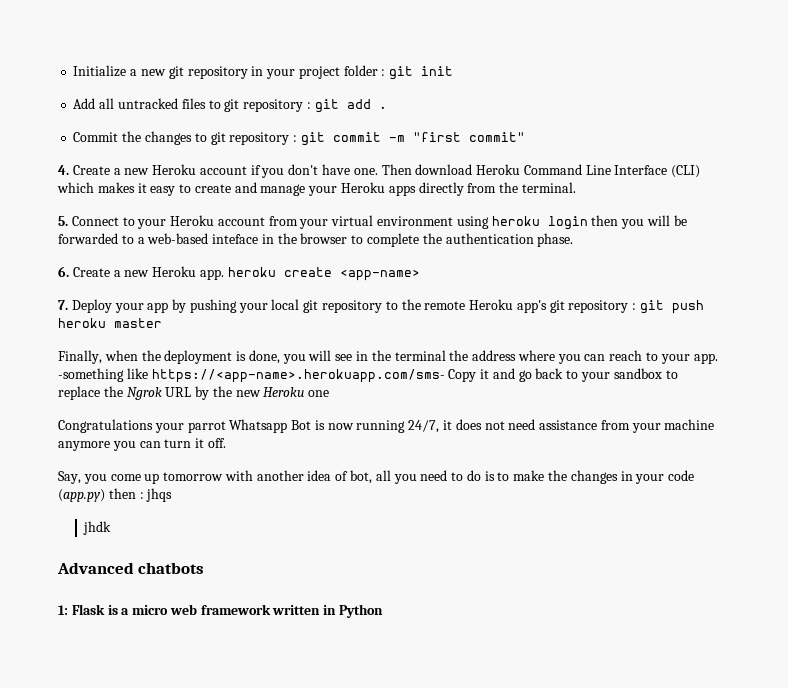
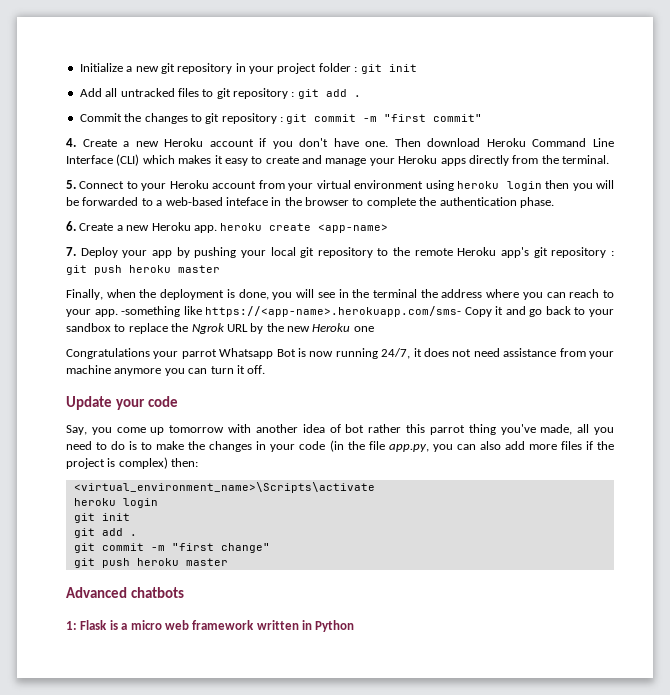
+ Update your code
- Say, you come up tomorrow with another idea of bot, all you need to do is to make the changes in your code (app.py) then : jhqs
- jhdk
+ Say, you come up tomorrow with another idea of bot rather this parrot thing you've made, all you need to do is to make the changes in your code (in the file app.py, you can also add more files if the project is complex) then:
+ <virtual_environment_name>\Scripts\activate
+ heroku login
+ git init
+ git add .
+ git commit -m "first change"
+ git push heroku master

